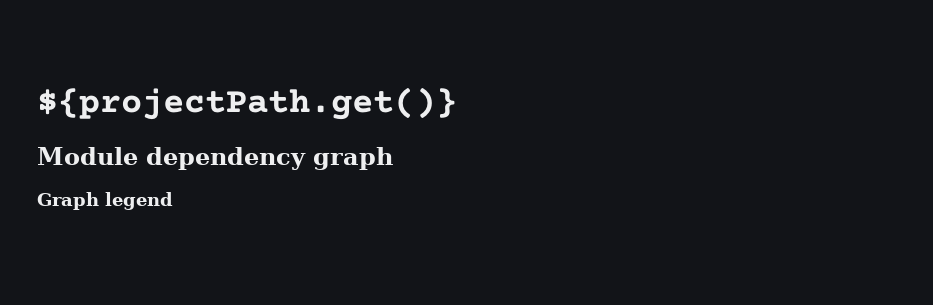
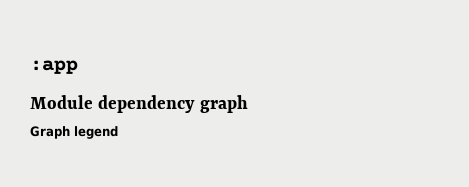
- ${projectPath.get()}
+ :app

